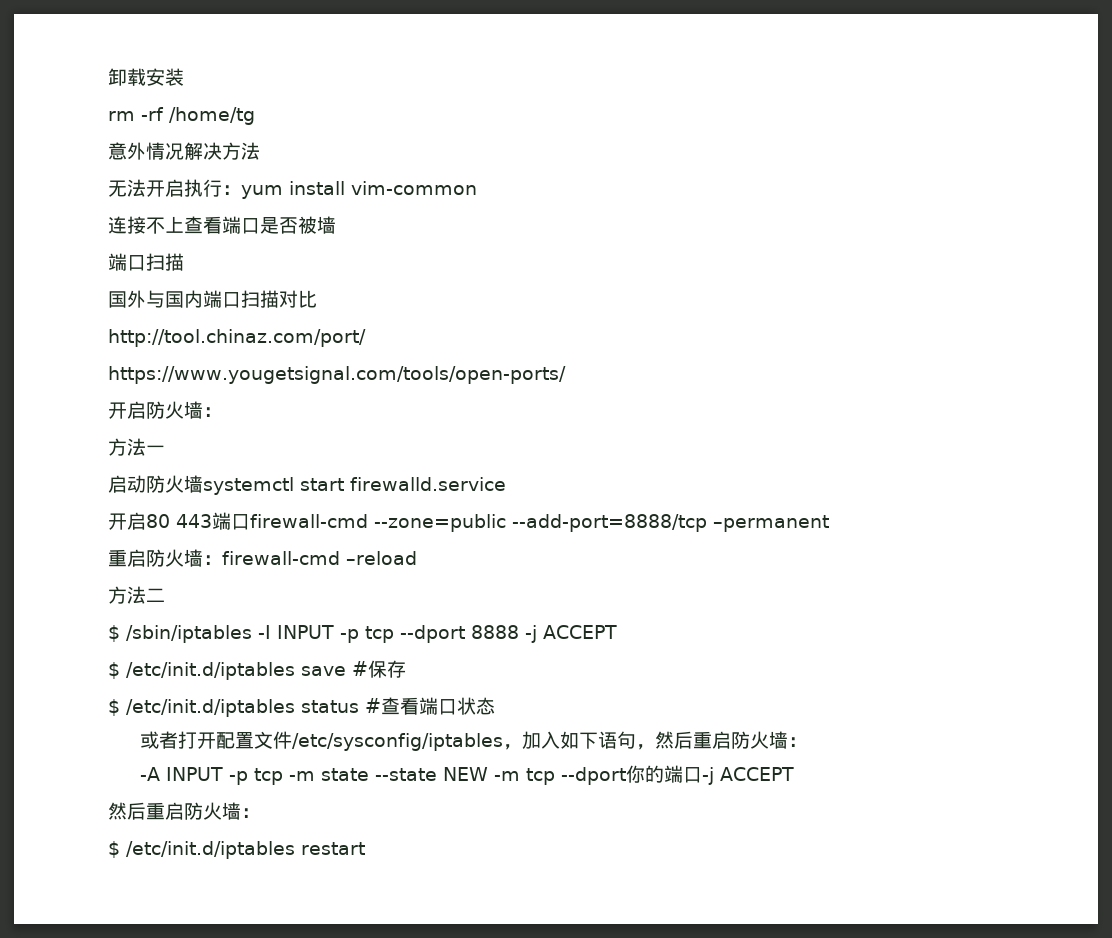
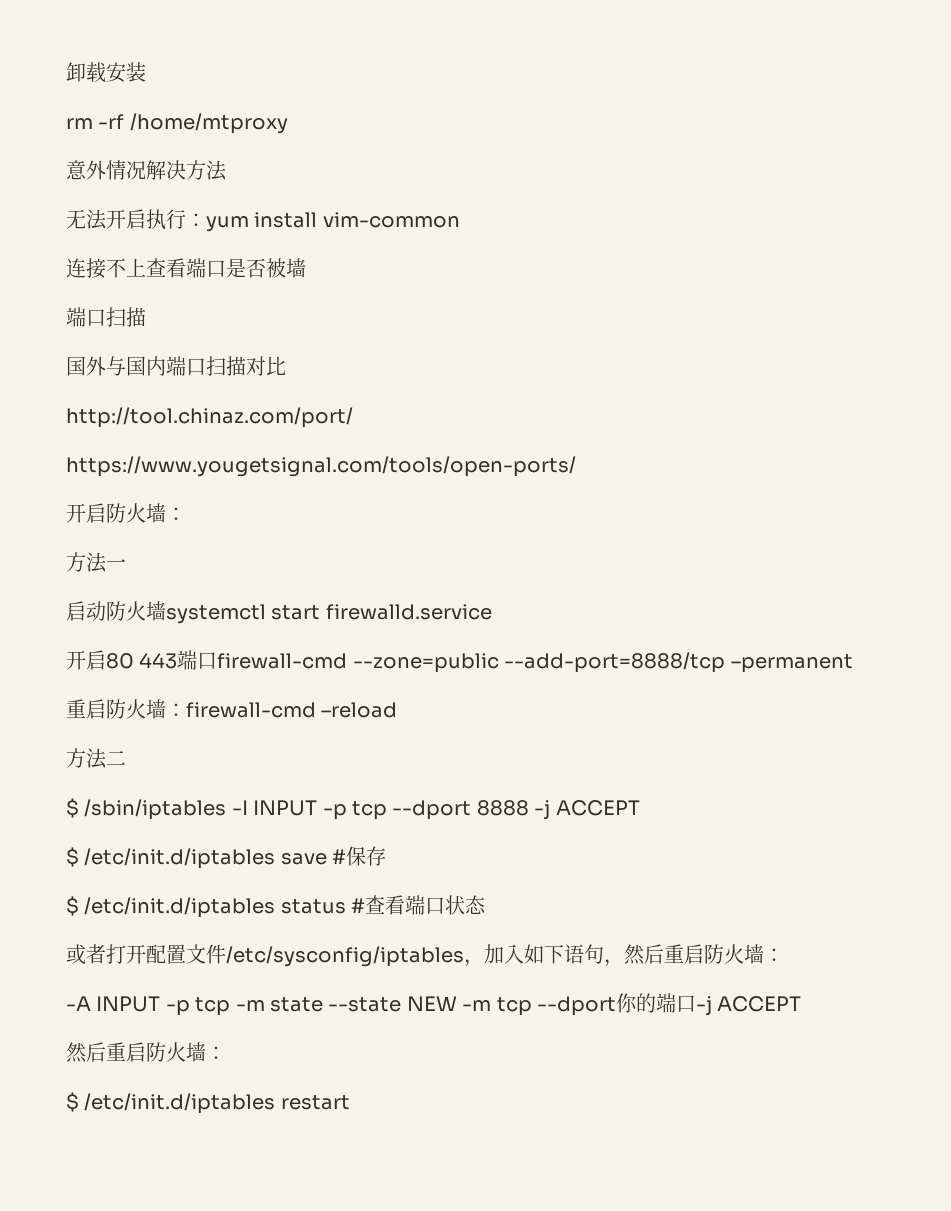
- rm -rf /home/tg
+ rm -rf /home/mtproxy

